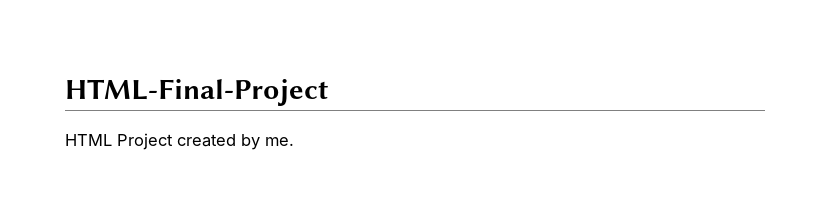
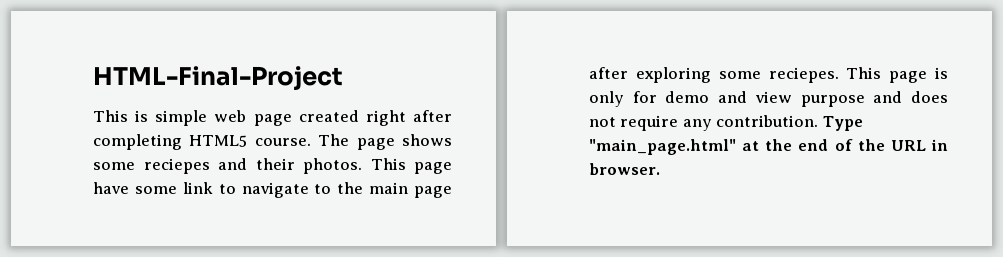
- HTML Project created by me.
+ This is simple web page created right after completing HTML5 course. The page shows some reciepes and their photos. This page have some link to navigate to the main page after exploring some reciepes. This page is only for demo and view purpose and does not require any contribution. Type "main_page.html" at the end of the URL in browser.

